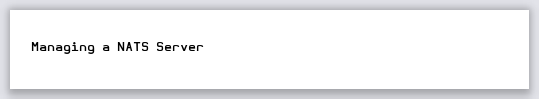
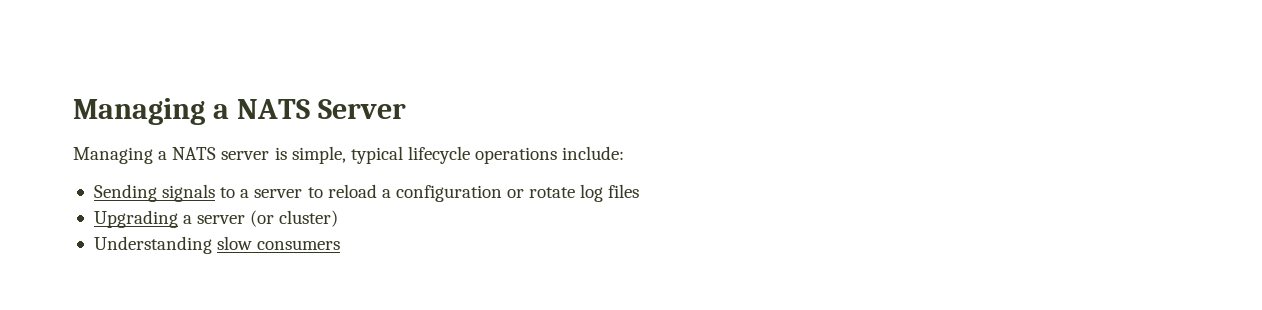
+ Managing a NATS server is simple, typical lifecycle operations include:
+ Sending signals to a server to reload a configuration or rotate log files
+ Upgrading a server (or cluster)
+ Understanding slow consumers

